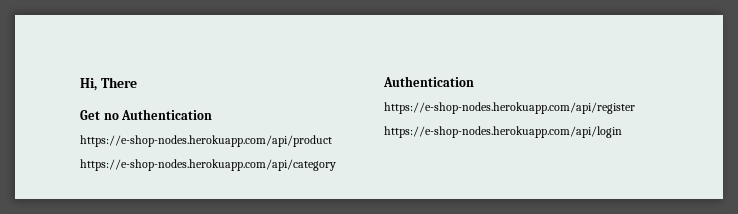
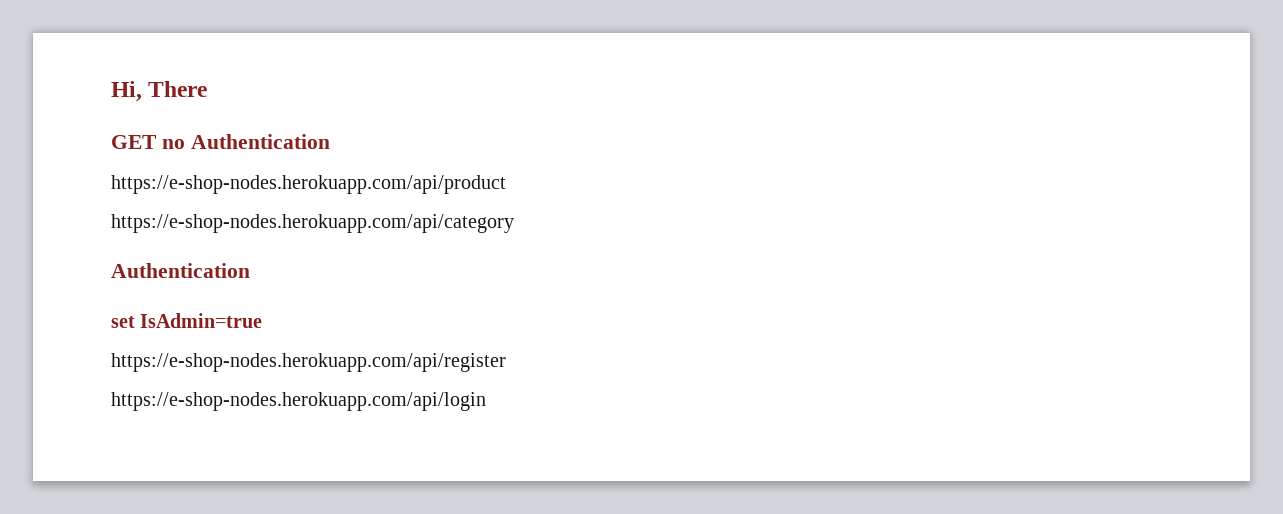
- Get no Authentication
+ GET no Authentication
+ set IsAdmin=true

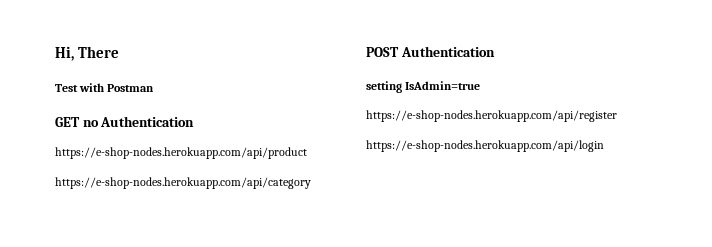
+ Test with Postman
  https://e-shop-nodes.herokuapp.com/api/category
- Authentication
- set IsAdmin=true
+ POST Authentication
+ setting IsAdmin=true

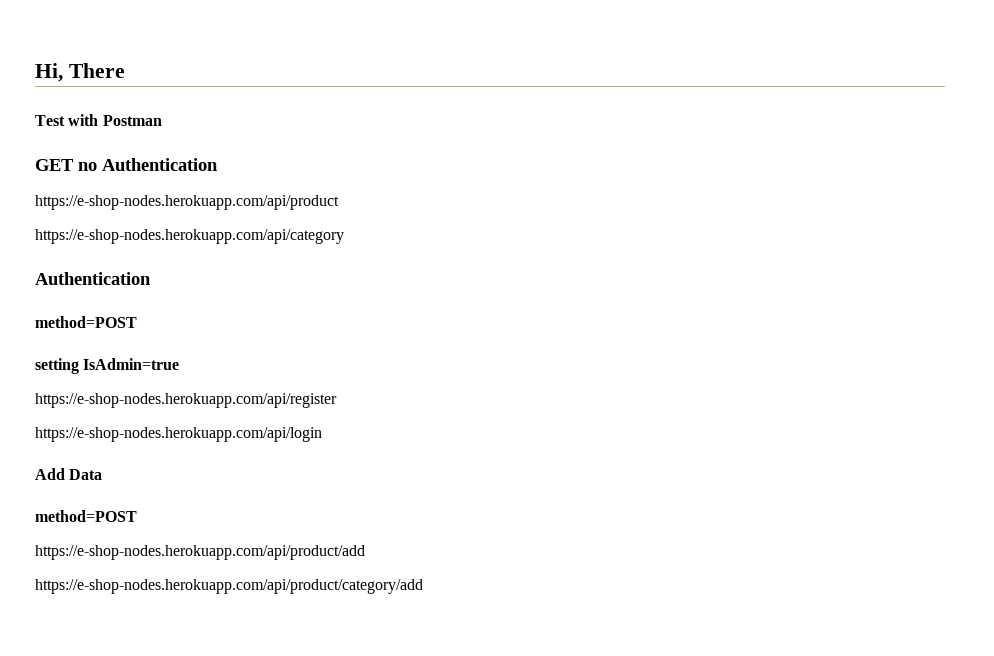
  https://e-shop-nodes.herokuapp.com/api/category
- POST Authentication
+ Authentication
+ method=POST
+ Add Data
+ method=POST
+ https://e-shop-nodes.herokuapp.com/api/product/add
+ https://e-shop-nodes.herokuapp.com/api/product/category/add

